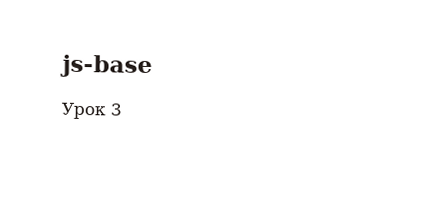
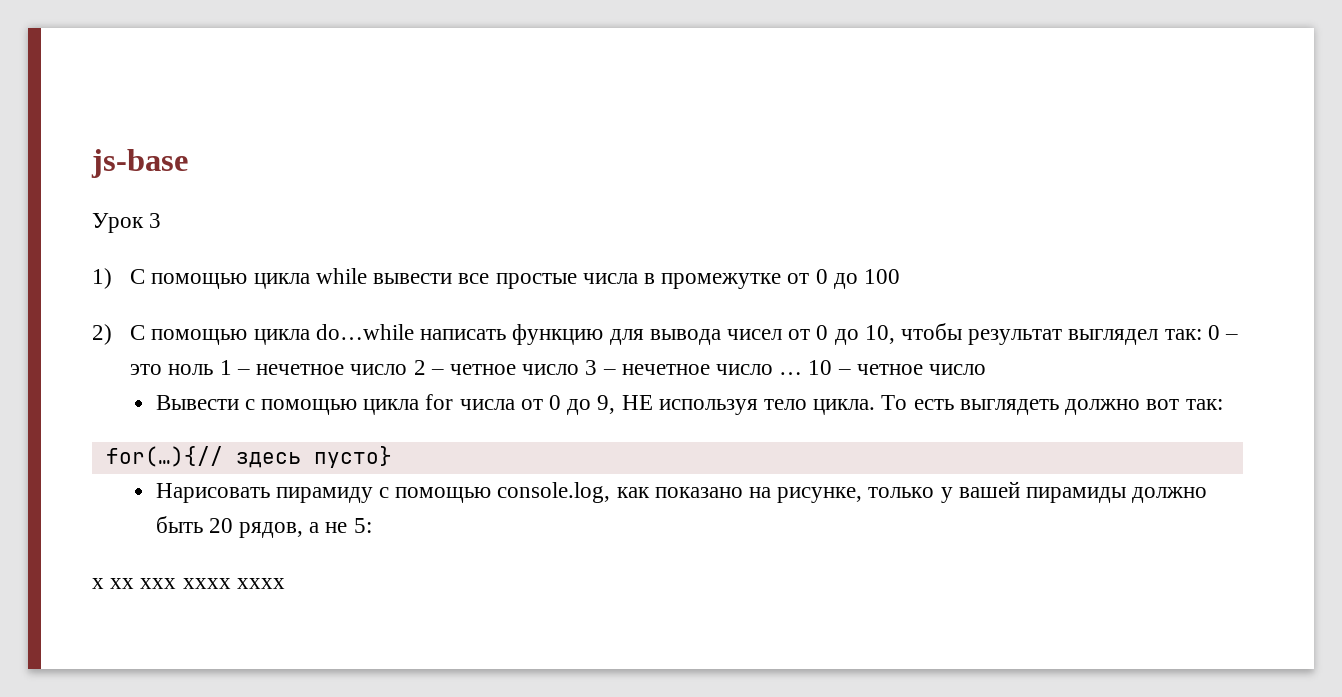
+ 1) С помощью цикла while вывести все простые числа в промежутке от 0 до 100
+ 2) С помощью цикла do…while написать функцию для вывода чисел от 0 до 10, чтобы результат выглядел так: 0 – это ноль 1 – нечетное число 2 – четное число 3 – нечетное число … 10 – четное число
+ Вывести с помощью цикла for числа от 0 до 9, НЕ используя тело цикла. То есть выглядеть должно вот так:
+ for(…){// здесь пусто}
+ Нарисовать пирамиду с помощью console.log, как показано на рисунке, только у вашей пирамиды должно быть 20 рядов, а не 5:
+ x xx xxx xxxx xxxx

